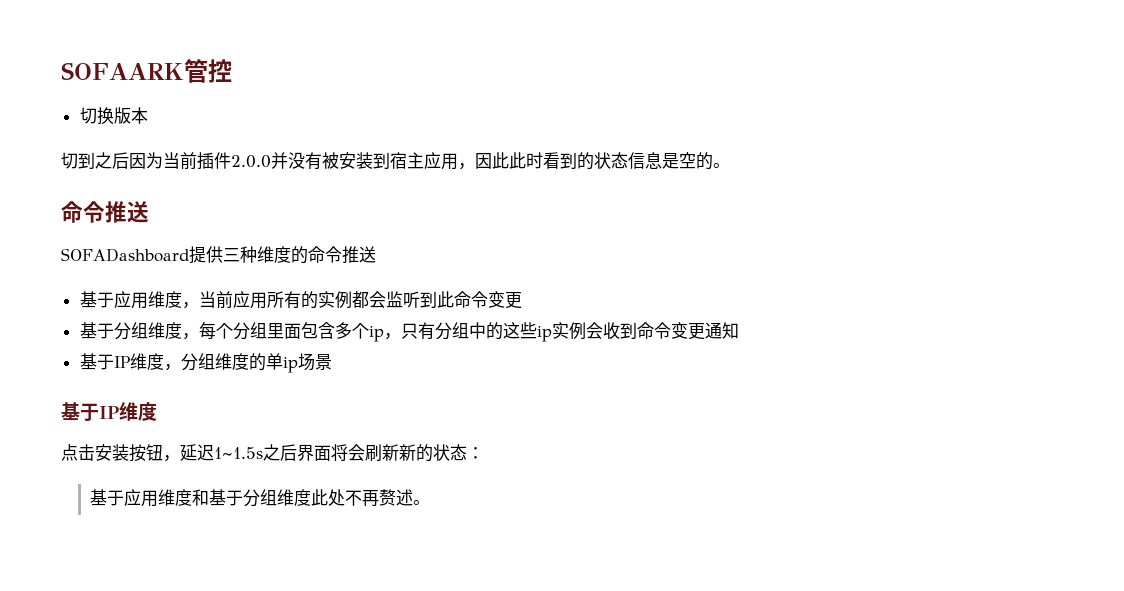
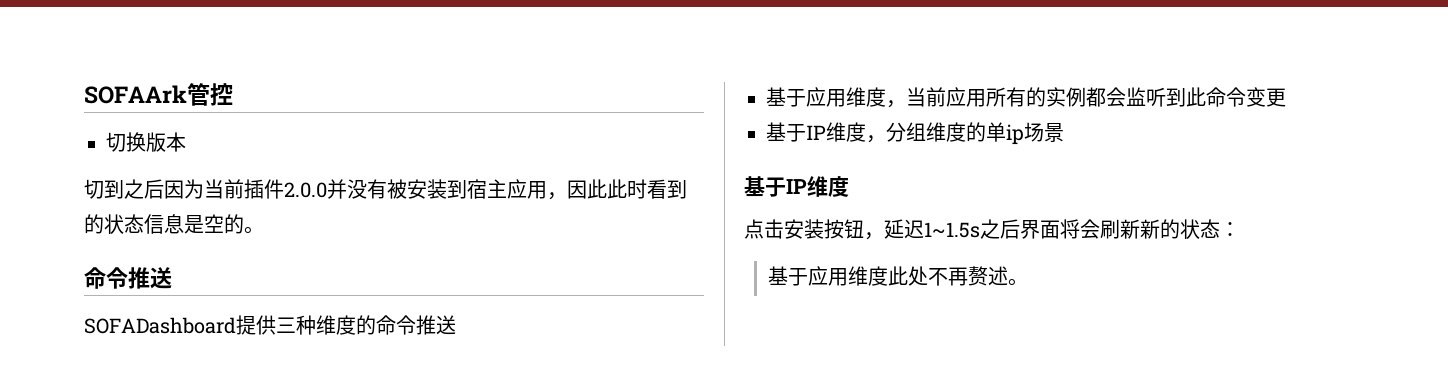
- SOFAARK管控
+ SOFAArk管控
- 基于分组维度，每个分组里面包含多个ip，只有分组中的这些ip实例会收到命令变更通知
- 基于应用维度和基于分组维度此处不再赘述。
+ 基于应用维度此处不再赘述。

